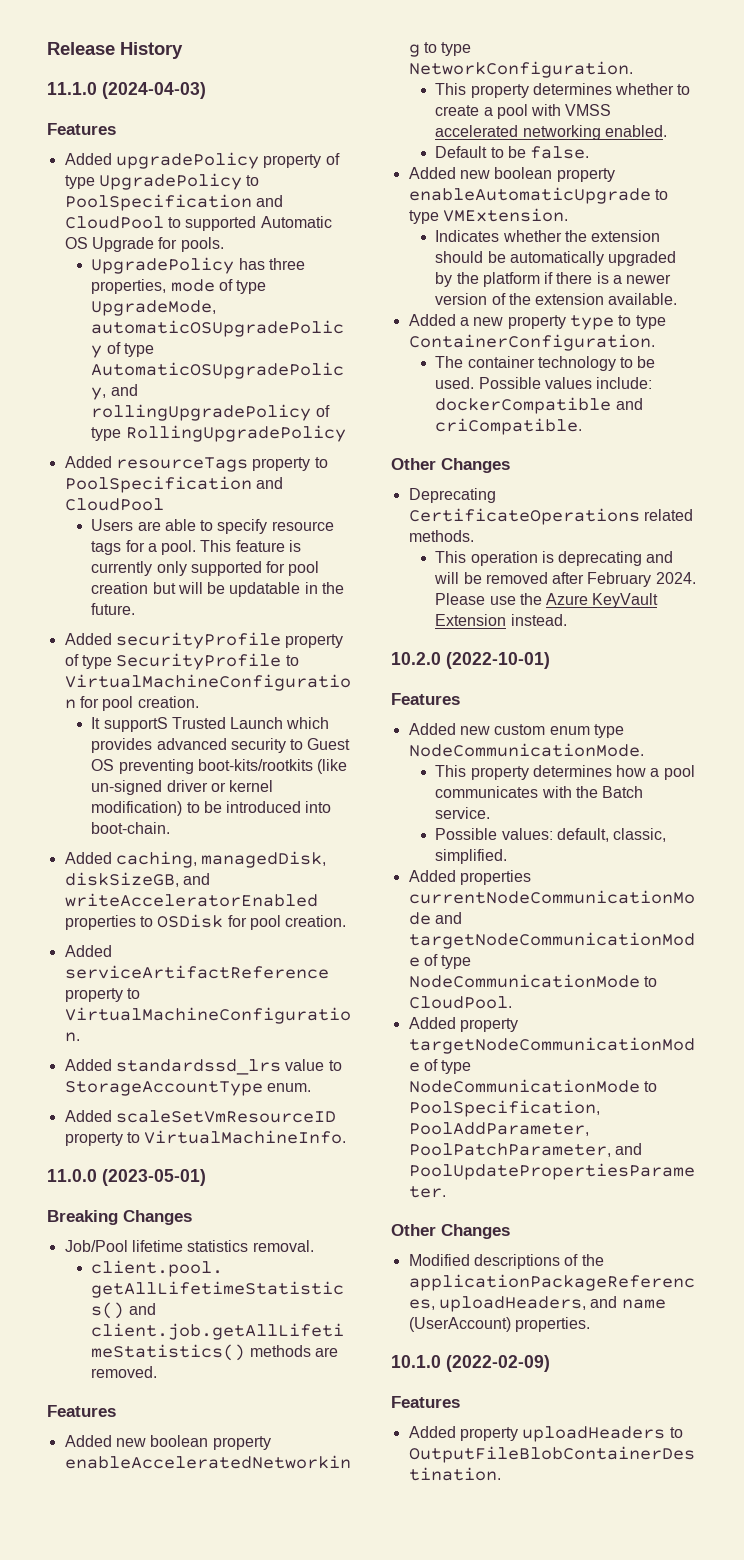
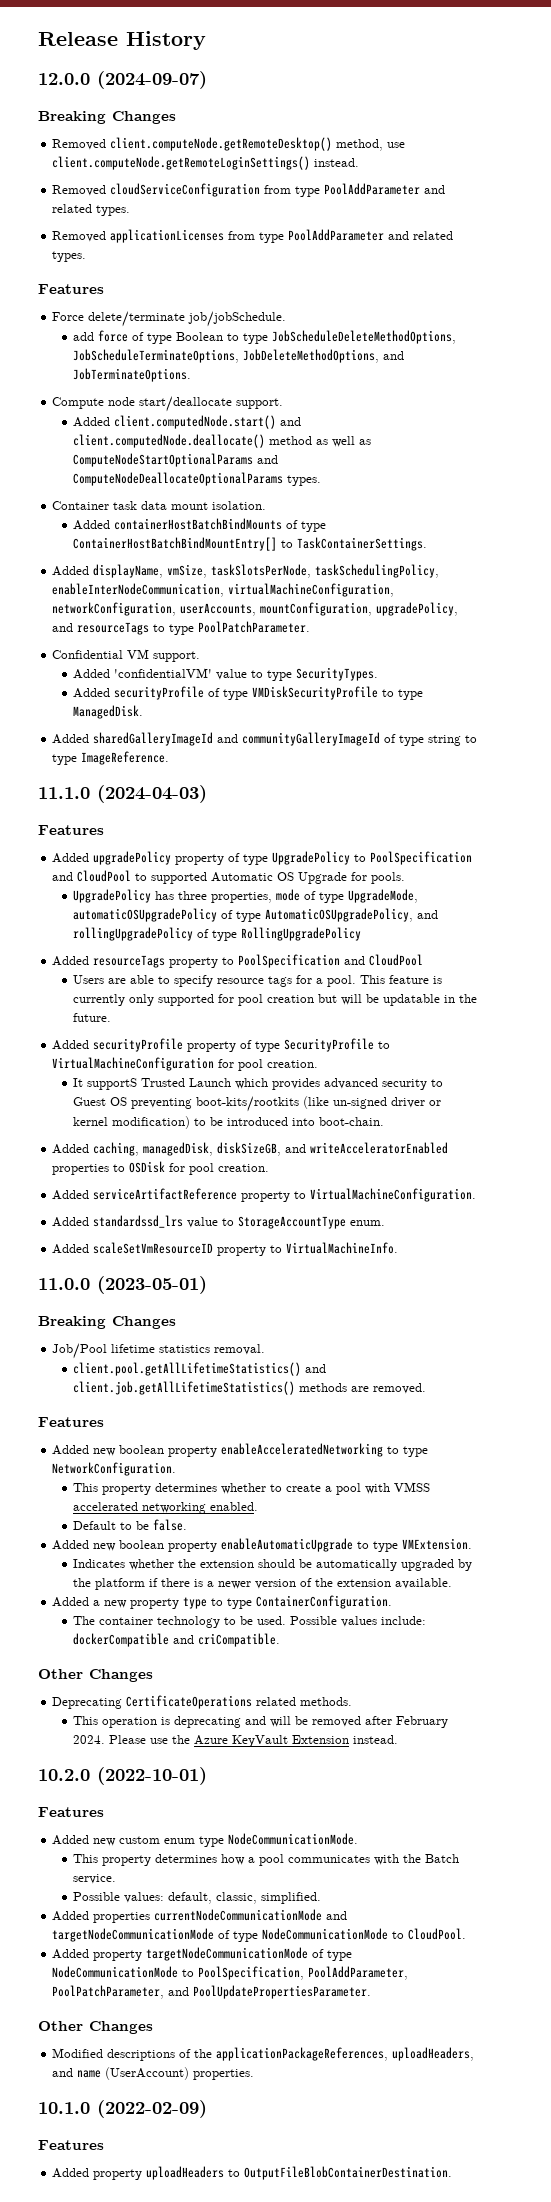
+ 12.0.0 (2024-09-07)
+ Breaking Changes
+ Removed client.computeNode.getRemoteDesktop() method, use client.computeNode.getRemoteLoginSettings() instead.
+ Removed cloudServiceConfiguration from type PoolAddParameter and related types.
+ Removed applicationLicenses from type PoolAddParameter and related types.
+ Features
+ Force delete/terminate job/jobSchedule.
+ add force of type Boolean to type JobScheduleDeleteMethodOptions, JobScheduleTerminateOptions, JobDeleteMethodOptions, and JobTerminateOptions.
+ Compute node start/deallocate support.
+ Added client.computedNode.start() and client.computedNode.deallocate() method as well as ComputeNodeStartOptionalParams and ComputeNodeDeallocateOptionalParams types.
+ Container task data mount isolation.
+ Added containerHostBatchBindMounts of type ContainerHostBatchBindMountEntry[] to TaskContainerSettings.
+ Added displayName, vmSize, taskSlotsPerNode, taskSchedulingPolicy, enableInterNodeCommunication, virtualMachineConfiguration, networkConfiguration, userAccounts, mountConfiguration, upgradePolicy, and resourceTags to type PoolPatchParameter.
+ Confidential VM support.
+ Added 'confidentialVM' value to type SecurityTypes.
+ Added securityProfile of type VMDiskSecurityProfile to type ManagedDisk.
+ Added sharedGalleryImageId and communityGalleryImageId of type string to type ImageReference.

